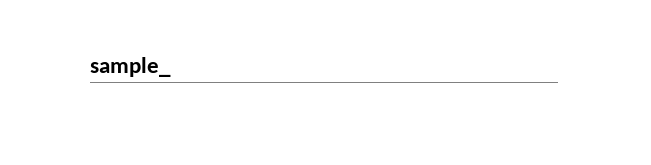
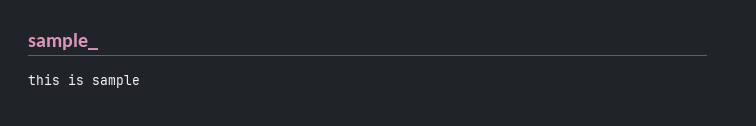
+ this is sample

